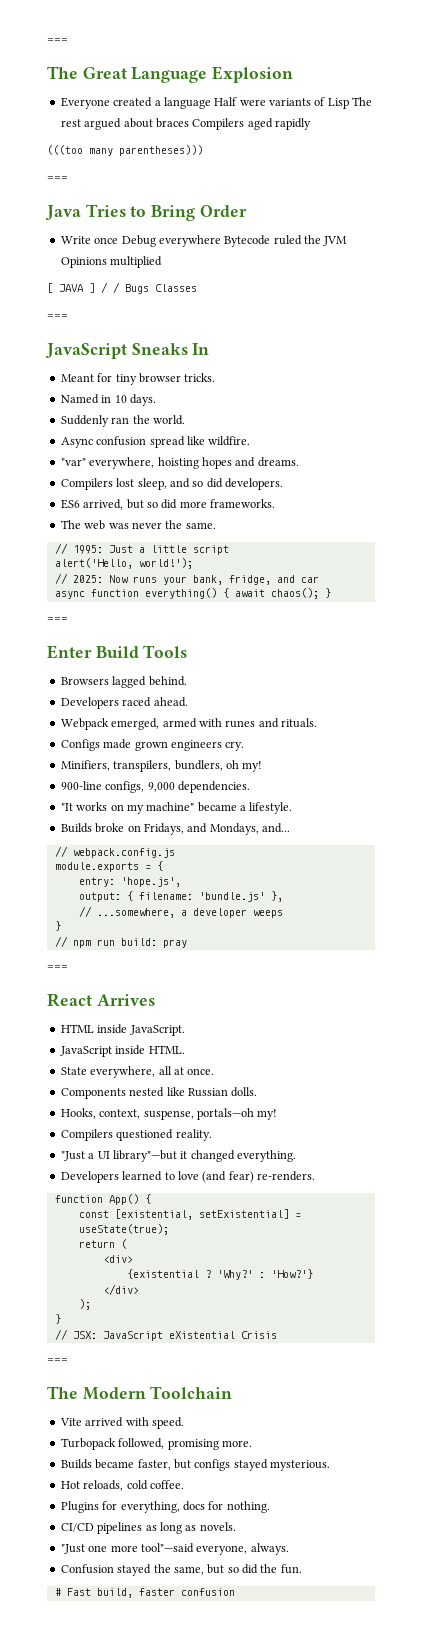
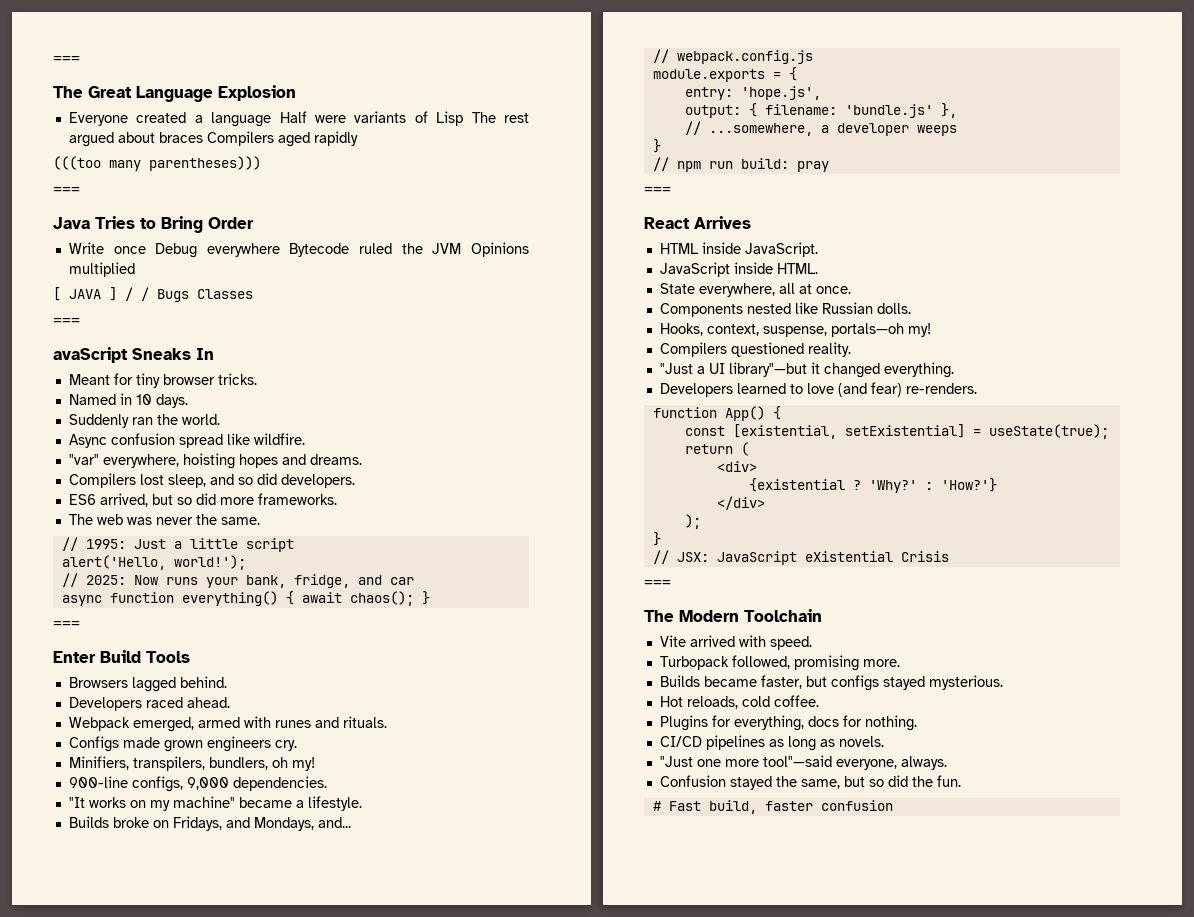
- JavaScript Sneaks In
+ avaScript Sneaks In

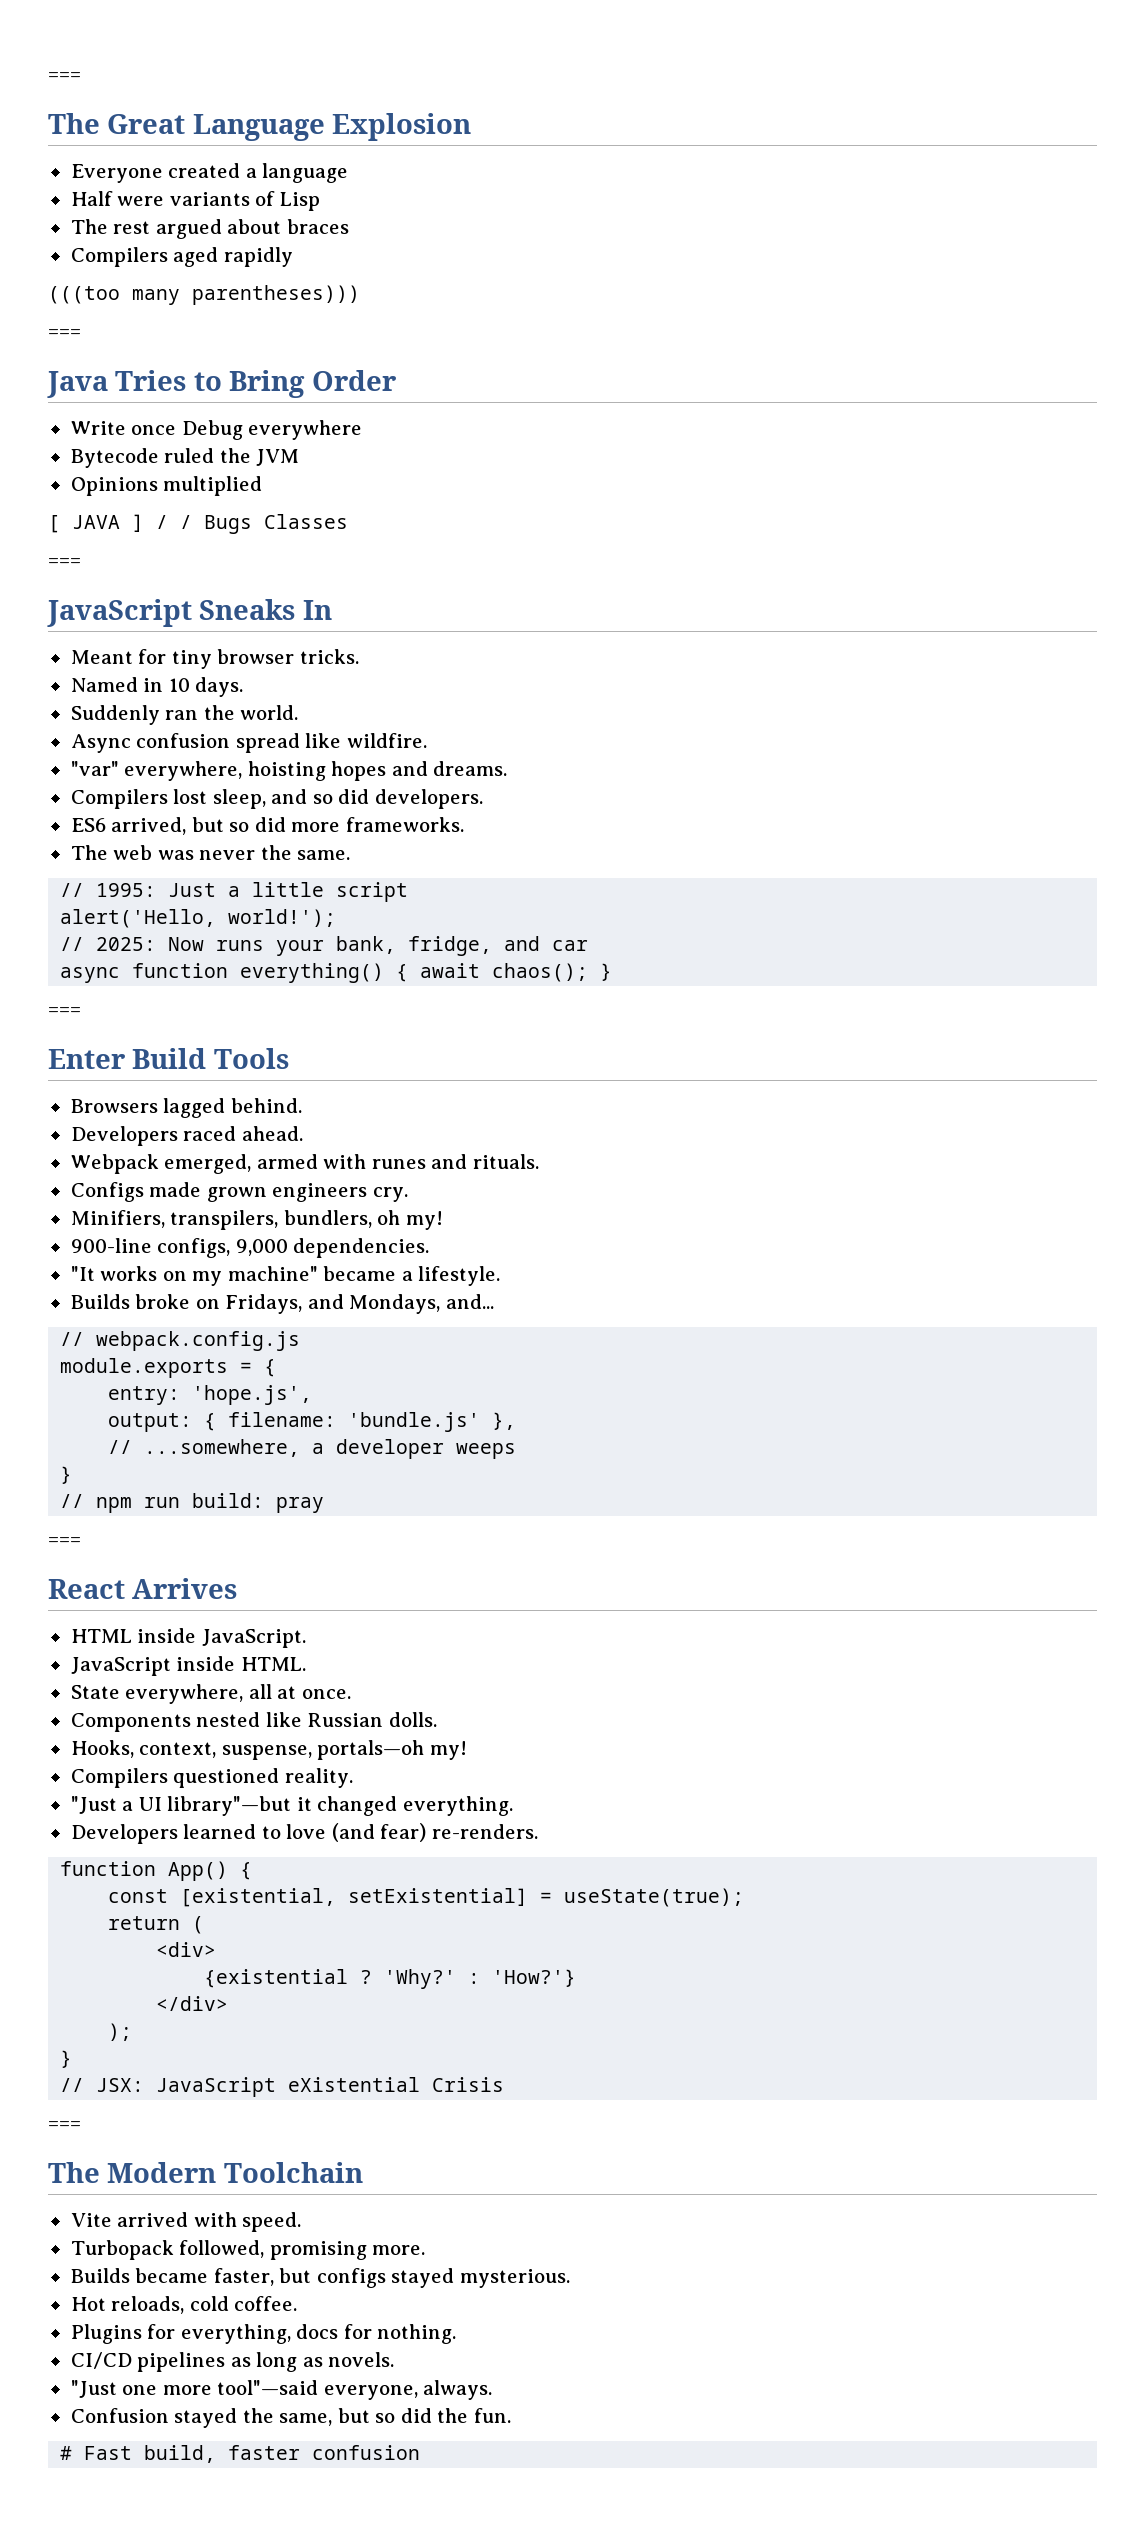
- Everyone created a language Half were variants of Lisp The rest argued about braces Compilers aged rapidly
+ Everyone created a language
+ Half were variants of Lisp
+ The rest argued about braces
+ Compilers aged rapidly
- Write once Debug everywhere Bytecode ruled the JVM Opinions multiplied
+ Write once Debug everywhere
+ Bytecode ruled the JVM
+ Opinions multiplied
- avaScript Sneaks In
+ JavaScript Sneaks In

